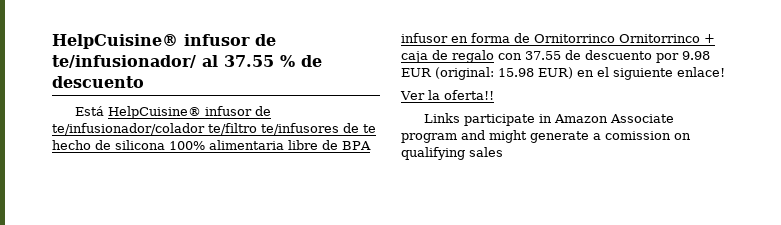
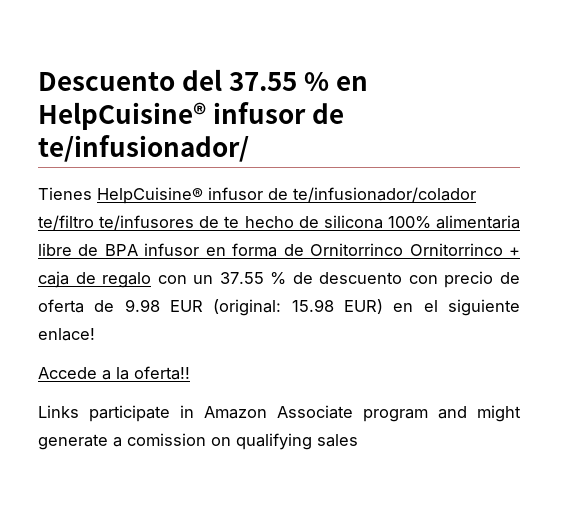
- HelpCuisine® infusor de te/infusionador/ al 37.55 % de descuento
- Está HelpCuisine® infusor de te/infusionador/colador te/filtro te/infusores de te hecho de silicona 100% alimentaria libre de BPA infusor en forma de Ornitorrinco Ornitorrinco + caja de regalo con 37.55 de descuento por 9.98 EUR (original: 15.98 EUR) en el siguiente enlace!
+ Descuento del 37.55 % en HelpCuisine® infusor de te/infusionador/
+ Tienes HelpCuisine® infusor de te/infusionador/colador te/filtro te/infusores de te hecho de silicona 100% alimentaria libre de BPA infusor en forma de Ornitorrinco Ornitorrinco + caja de regalo con un 37.55 % de descuento con precio de oferta de 9.98 EUR (original: 15.98 EUR) en el siguiente enlace!
- Ver la oferta!!
+ Accede a la oferta!!

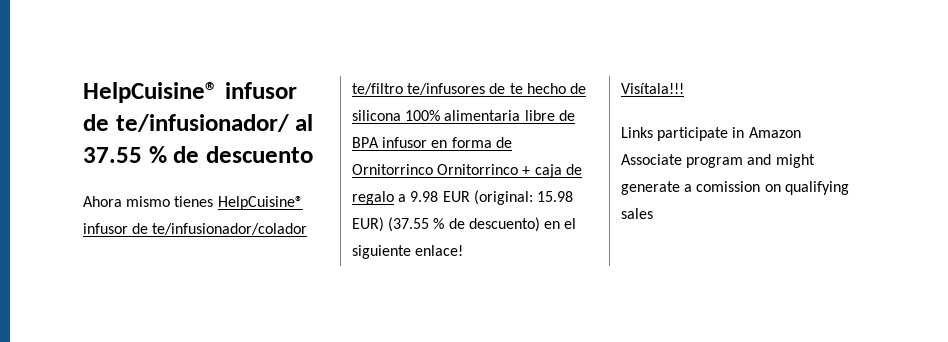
- Descuento del 37.55 % en HelpCuisine® infusor de te/infusionador/
- Tienes HelpCuisine® infusor de te/infusionador/colador te/filtro te/infusores de te hecho de silicona 100% alimentaria libre de BPA infusor en forma de Ornitorrinco Ornitorrinco + caja de regalo con un 37.55 % de descuento con precio de oferta de 9.98 EUR (original: 15.98 EUR) en el siguiente enlace!
+ HelpCuisine® infusor de te/infusionador/ al 37.55 % de descuento
+ Ahora mismo tienes HelpCuisine® infusor de te/infusionador/colador te/filtro te/infusores de te hecho de silicona 100% alimentaria libre de BPA infusor en forma de Ornitorrinco Ornitorrinco + caja de regalo a 9.98 EUR (original: 15.98 EUR) (37.55 % de descuento) en el siguiente enlace!
- Accede a la oferta!!
+ Visítala!!!

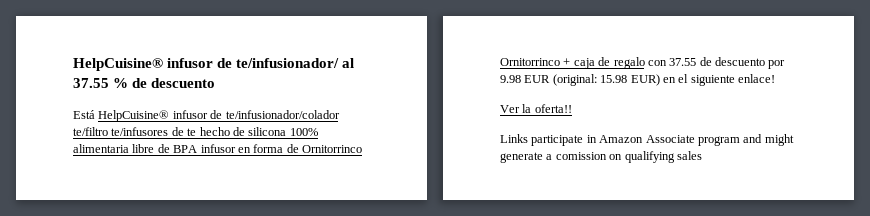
- Ahora mismo tienes HelpCuisine® infusor de te/infusionador/colador te/filtro te/infusores de te hecho de silicona 100% alimentaria libre de BPA infusor en forma de Ornitorrinco Ornitorrinco + caja de regalo a 9.98 EUR (original: 15.98 EUR) (37.55 % de descuento) en el siguiente enlace!
+ Está HelpCuisine® infusor de te/infusionador/colador te/filtro te/infusores de te hecho de silicona 100% alimentaria libre de BPA infusor en forma de Ornitorrinco Ornitorrinco + caja de regalo con 37.55 de descuento por 9.98 EUR (original: 15.98 EUR) en el siguiente enlace!
- Visítala!!!
+ Ver la oferta!!

